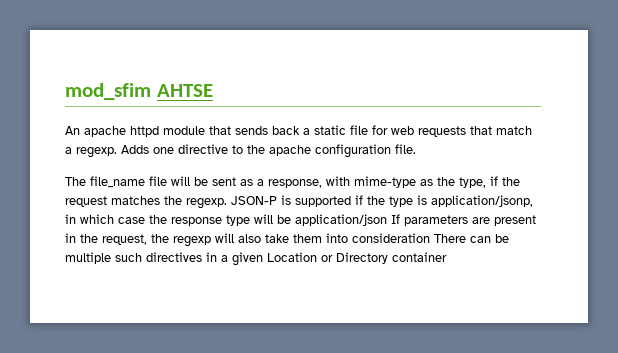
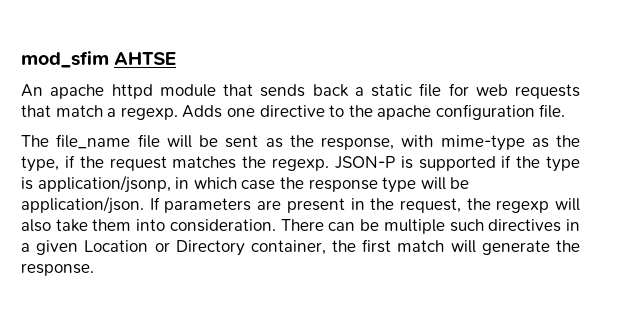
- The file_name file will be sent as a response, with mime-type as the type, if the request matches the regexp.
+ The file_name file will be sent as the response, with mime-type as the type, if the request matches the regexp.
- JSON-P is supported if the type is application/jsonp, in which case the response type will be application/json If parameters are present in the request, the regexp will also take them into consideration There can be multiple such directives in a given Location or Directory container
+ JSON-P is supported if the type is application/jsonp, in which case the response type will be application/json. If parameters are present in the request, the regexp will also take them into consideration. There can be multiple such directives in a given Location or Directory container, the first match will generate the response.

